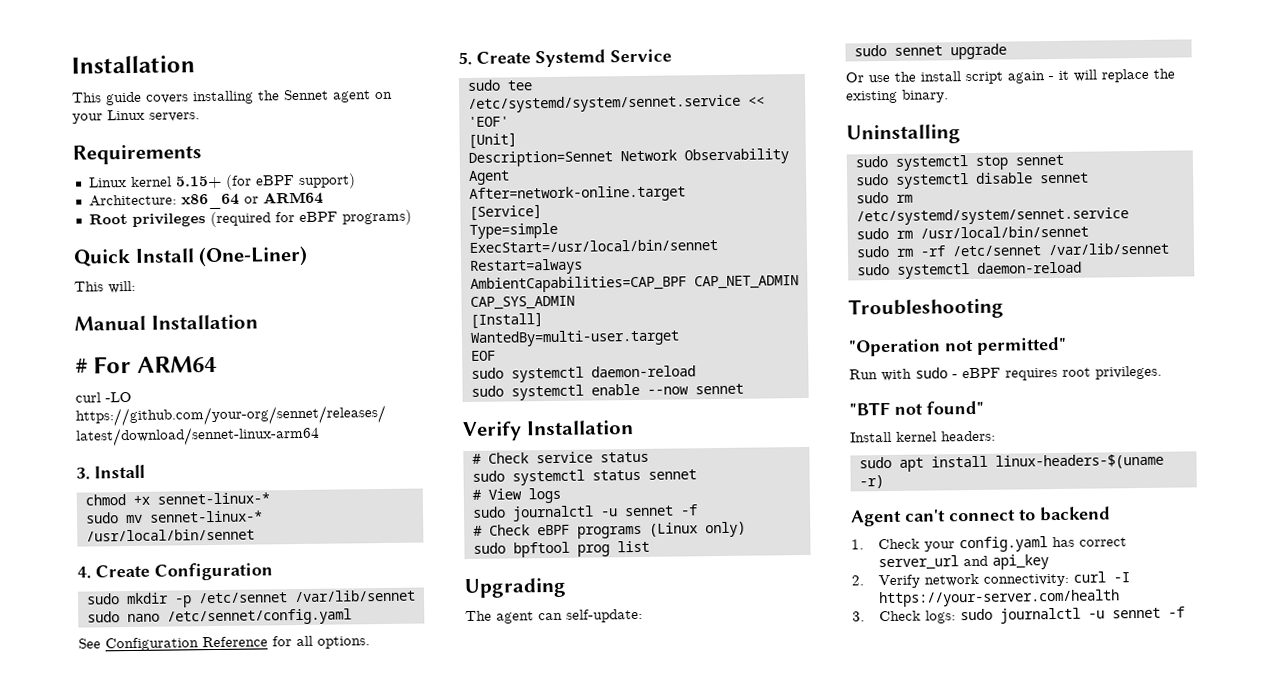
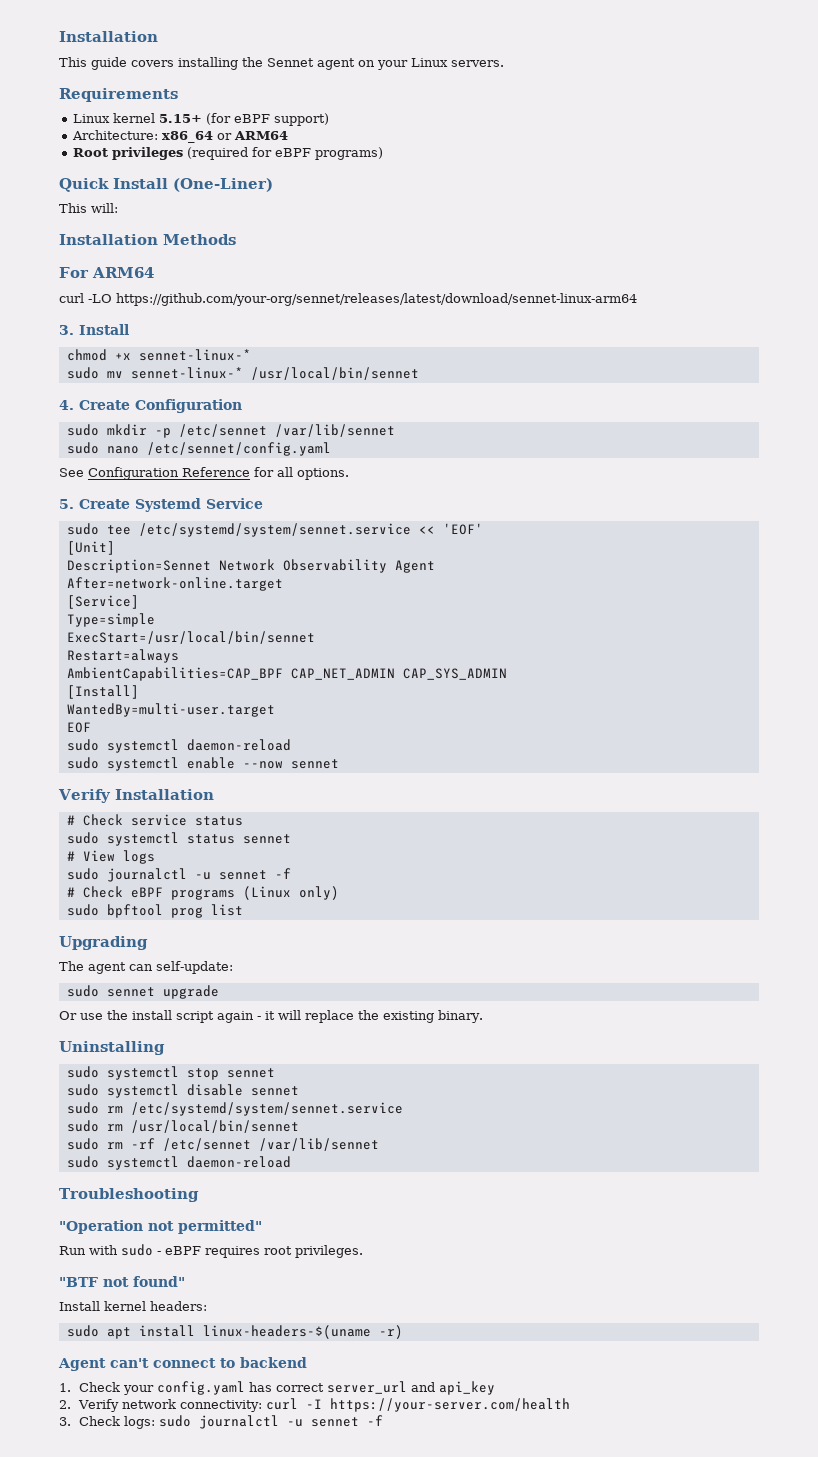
- Manual Installation
- # For ARM64
+ Installation Methods
+ For ARM64

